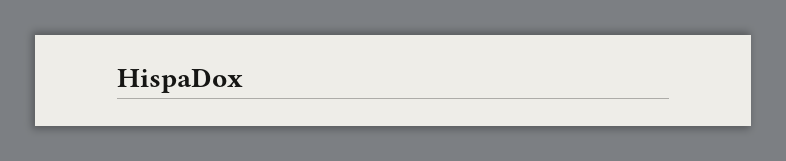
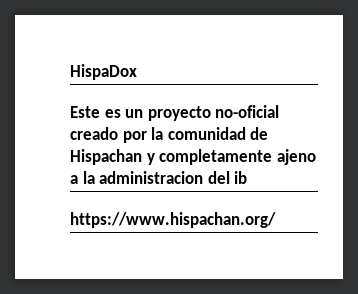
+ Este es un proyecto no-oficial creado por la comunidad de Hispachan y completamente ajeno a la administracion del ib
+ https://www.hispachan.org/

